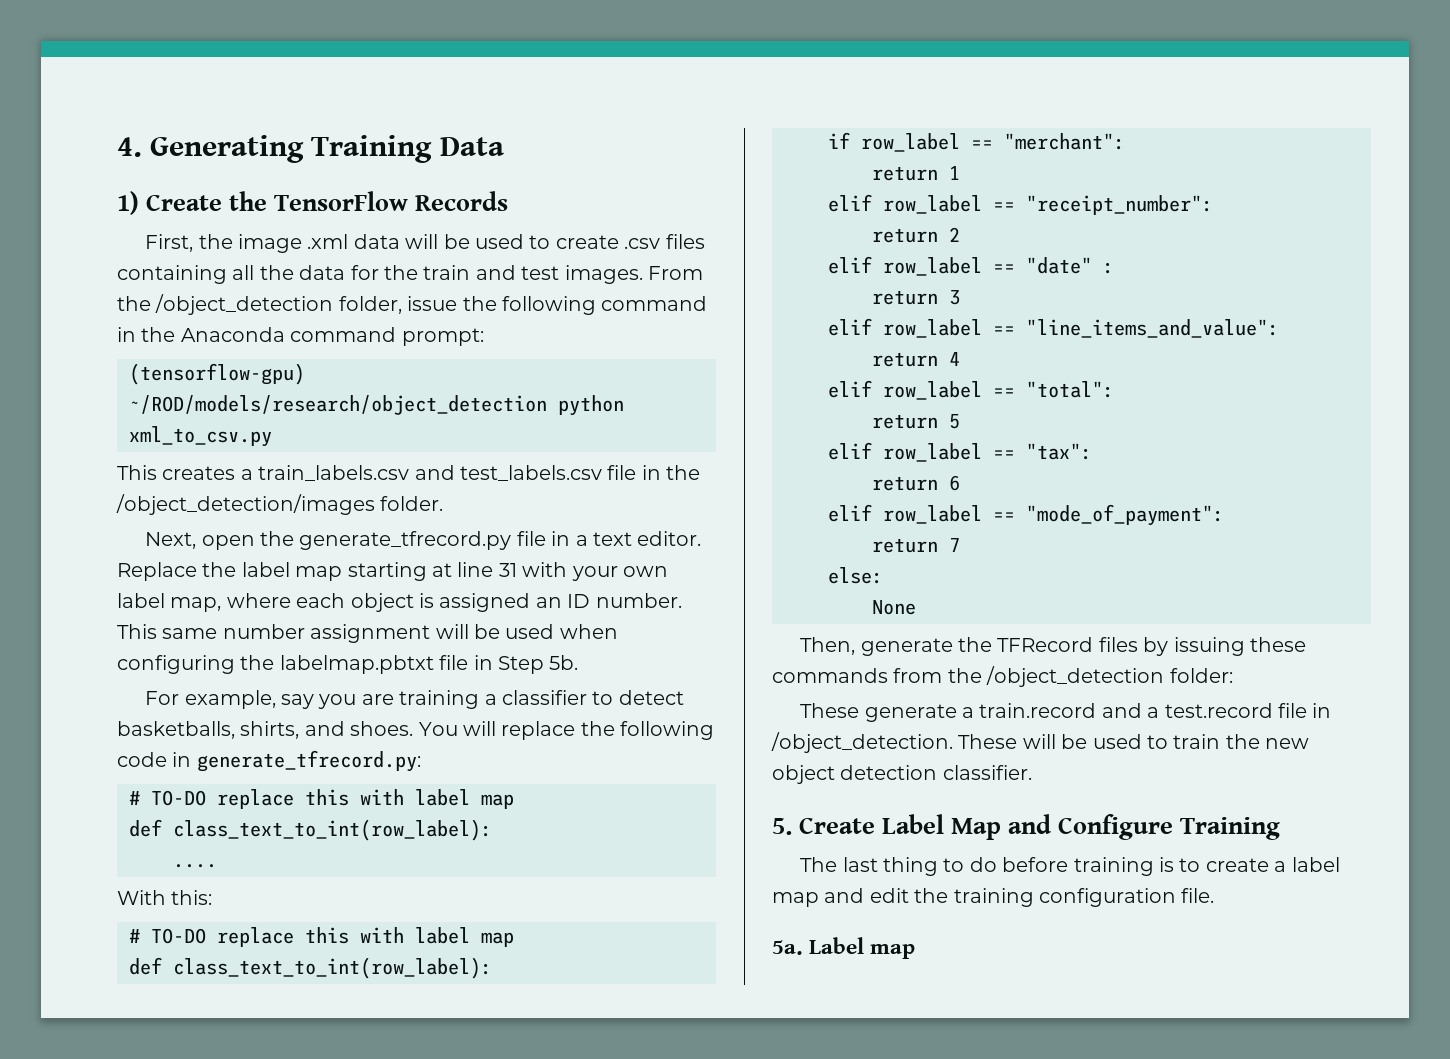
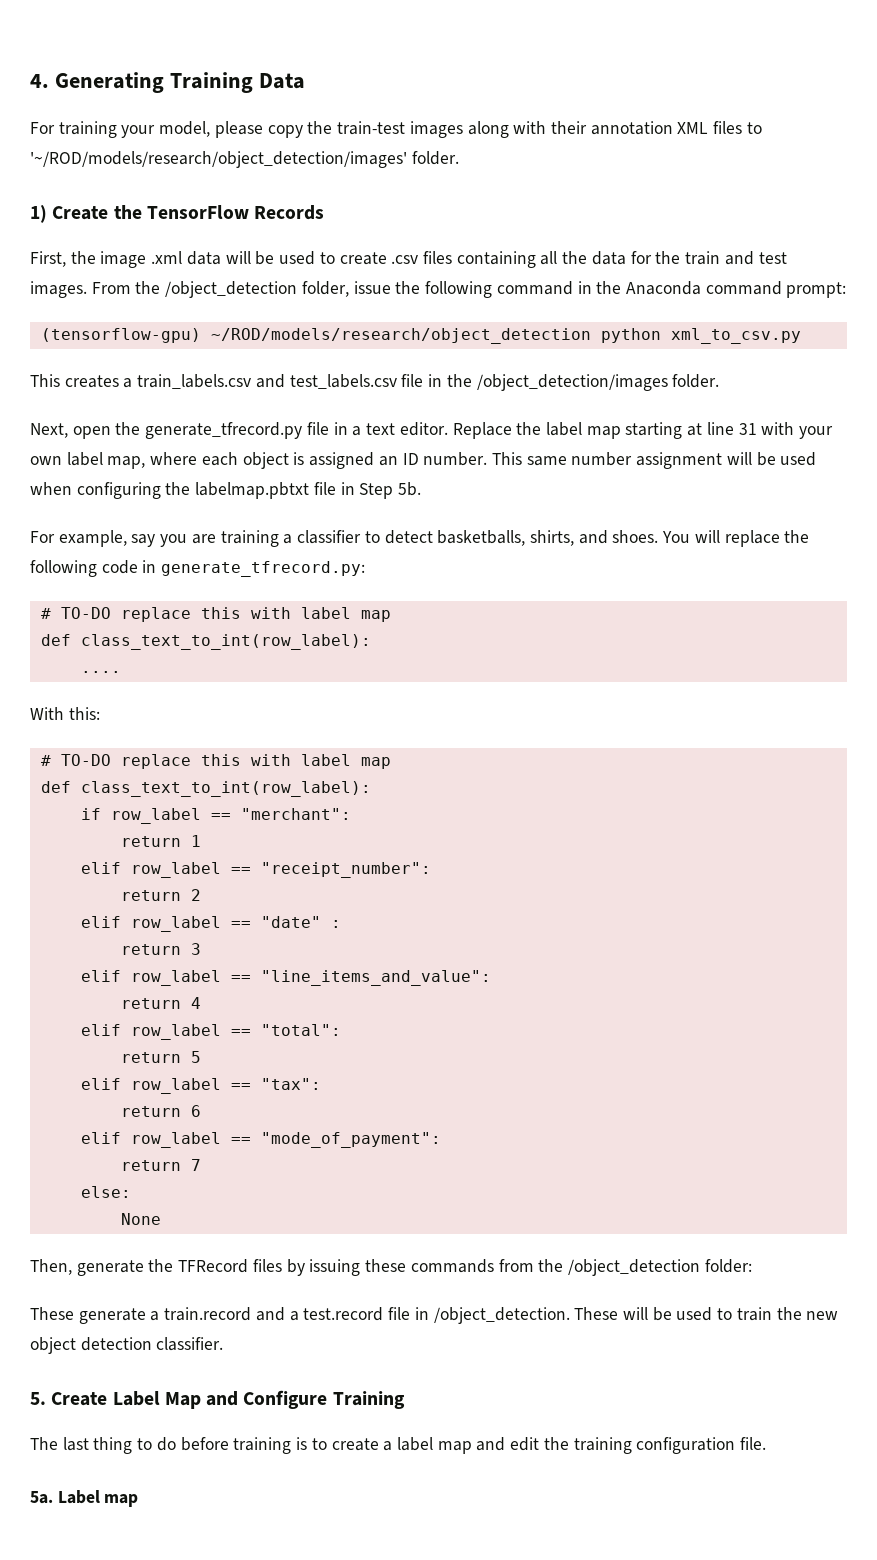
+ For training your model, please copy the train-test images along with their annotation XML files to '~/ROD/models/research/object_detection/images' folder.

